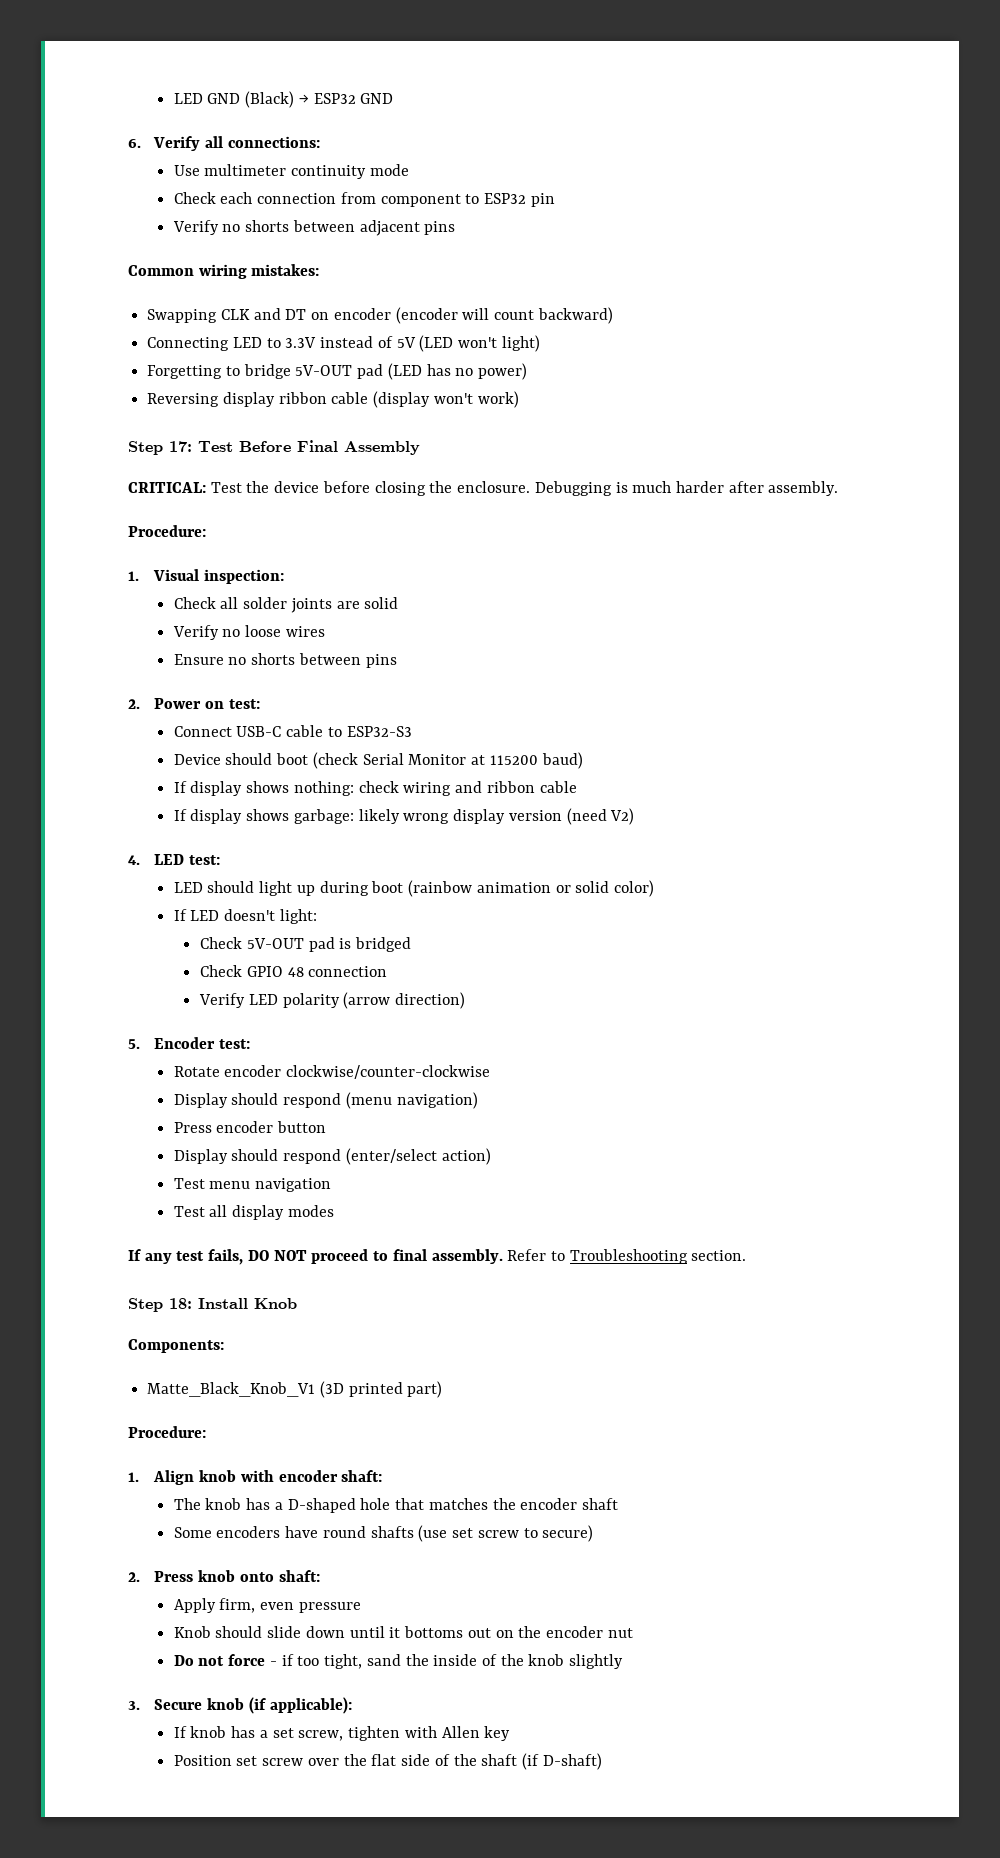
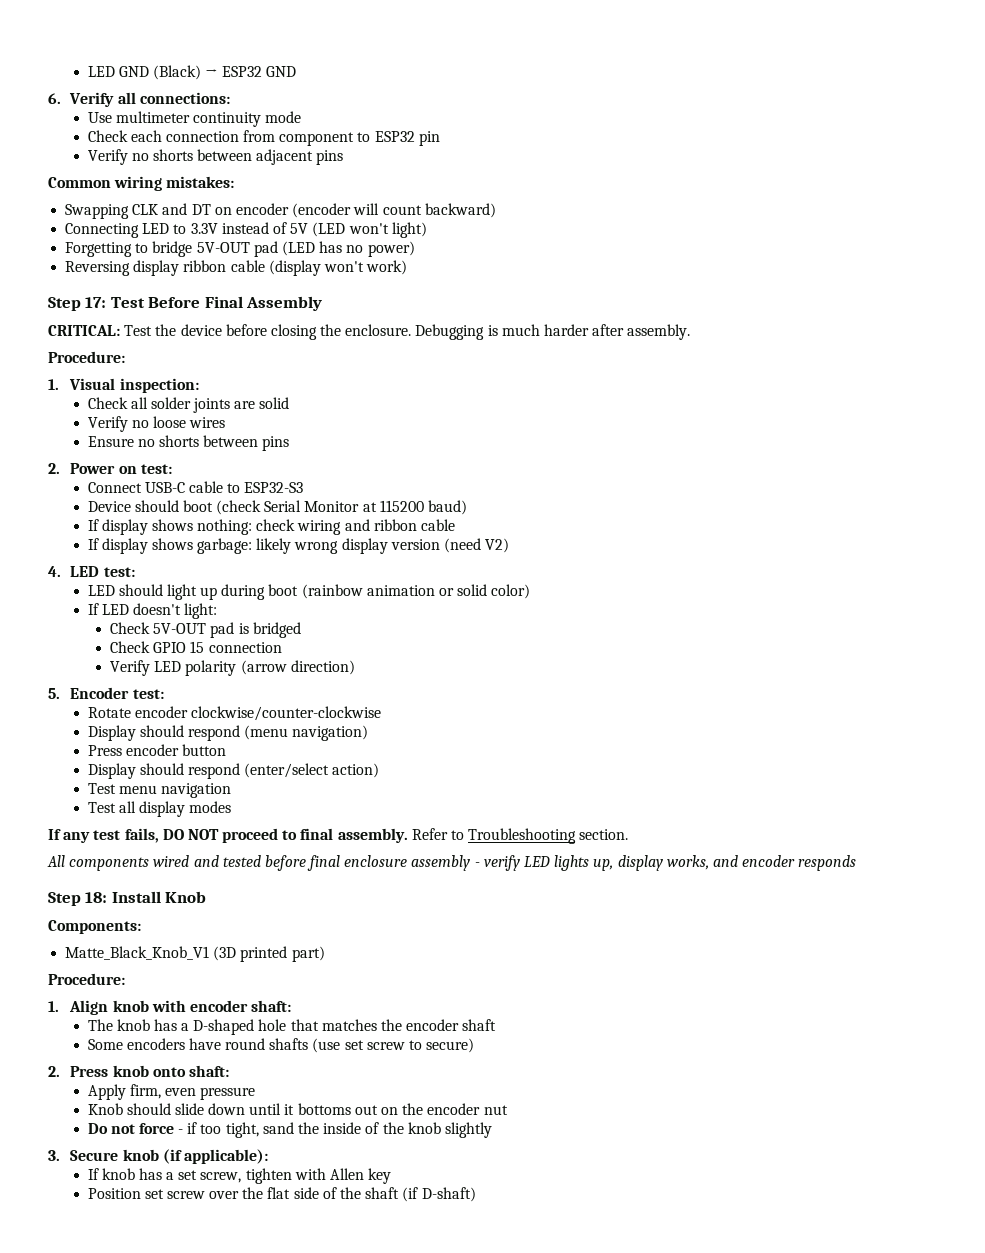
- Check GPIO 48 connection
+ Check GPIO 15 connection
+ All components wired and tested before final enclosure assembly - verify LED lights up, display works, and encoder responds

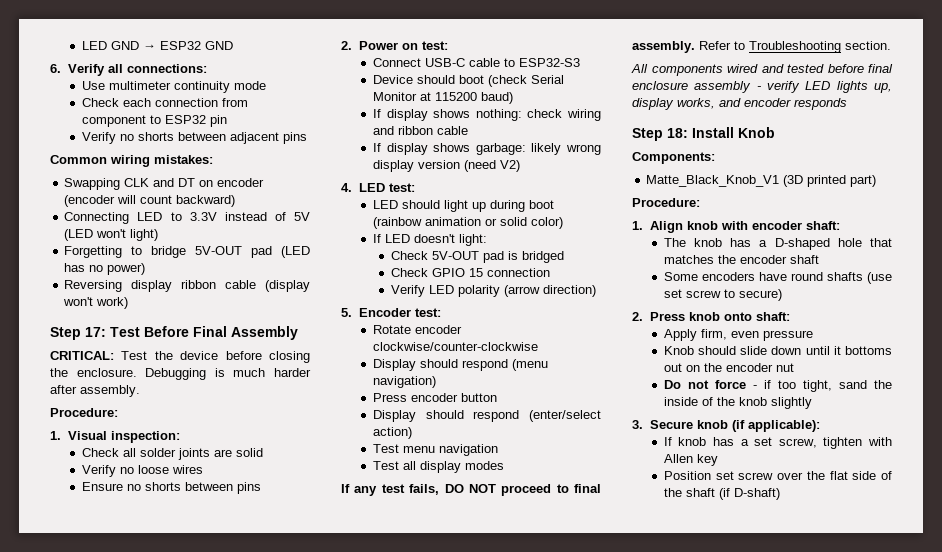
- LED GND (Black) → ESP32 GND
+ LED GND → ESP32 GND

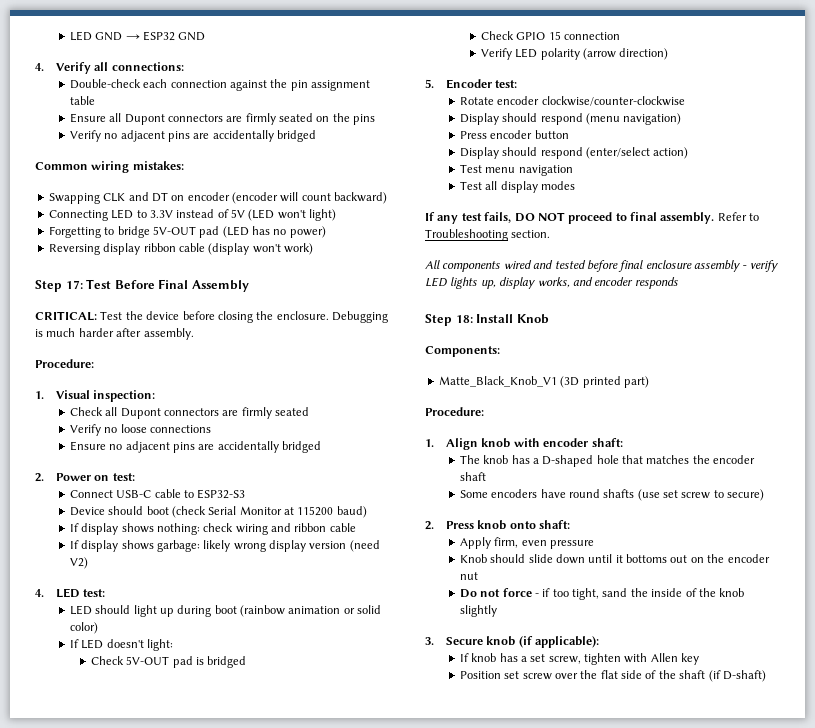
- 6. Verify all connections:
+ 4. Verify all connections:
- Use multimeter continuity mode
- Check each connection from component to ESP32 pin
- Verify no shorts between adjacent pins
+ Double-check each connection against the pin assignment table
+ Ensure all Dupont connectors are firmly seated on the pins
+ Verify no adjacent pins are accidentally bridged
- Check all solder joints are solid
+ Check all Dupont connectors are firmly seated
- Verify no loose wires
+ Verify no loose connections
- Ensure no shorts between pins
+ Ensure no adjacent pins are accidentally bridged

